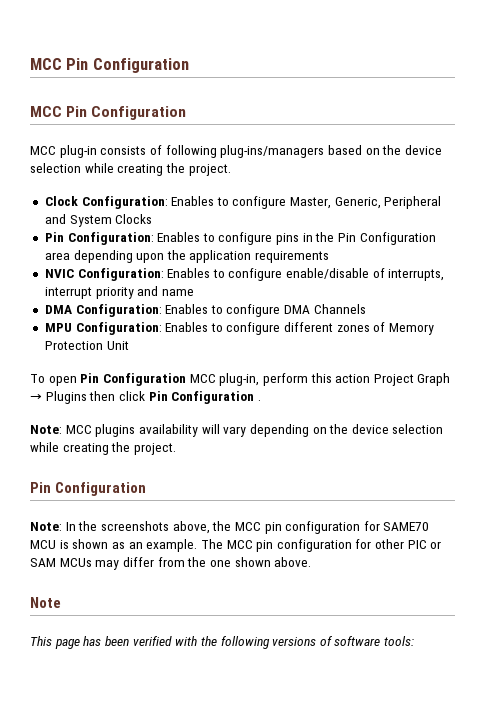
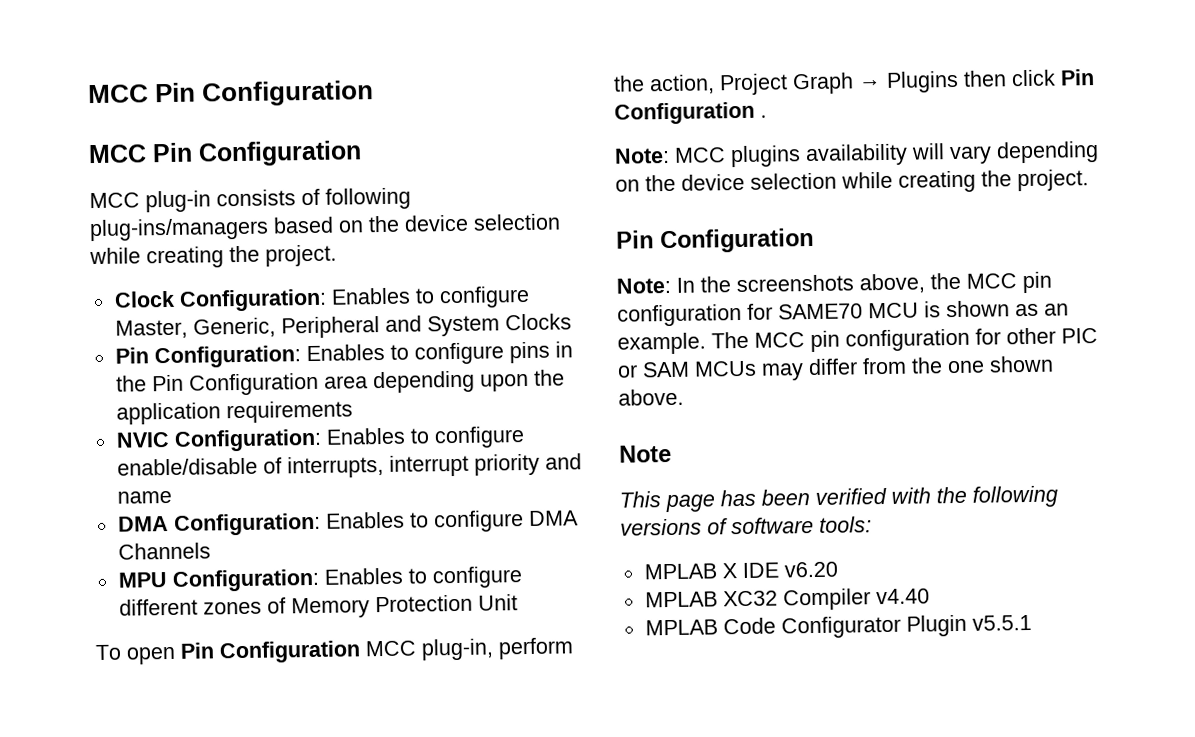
- To open Pin Configuration MCC plug-in, perform this action Project Graph → Plugins then click Pin Configuration .
+ To open Pin Configuration MCC plug-in, perform the action, Project Graph → Plugins then click Pin Configuration .
+ MPLAB X IDE v6.20
+ MPLAB XC32 Compiler v4.40
+ MPLAB Code Configurator Plugin v5.5.1

